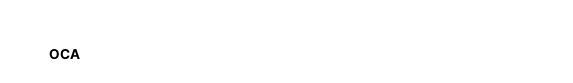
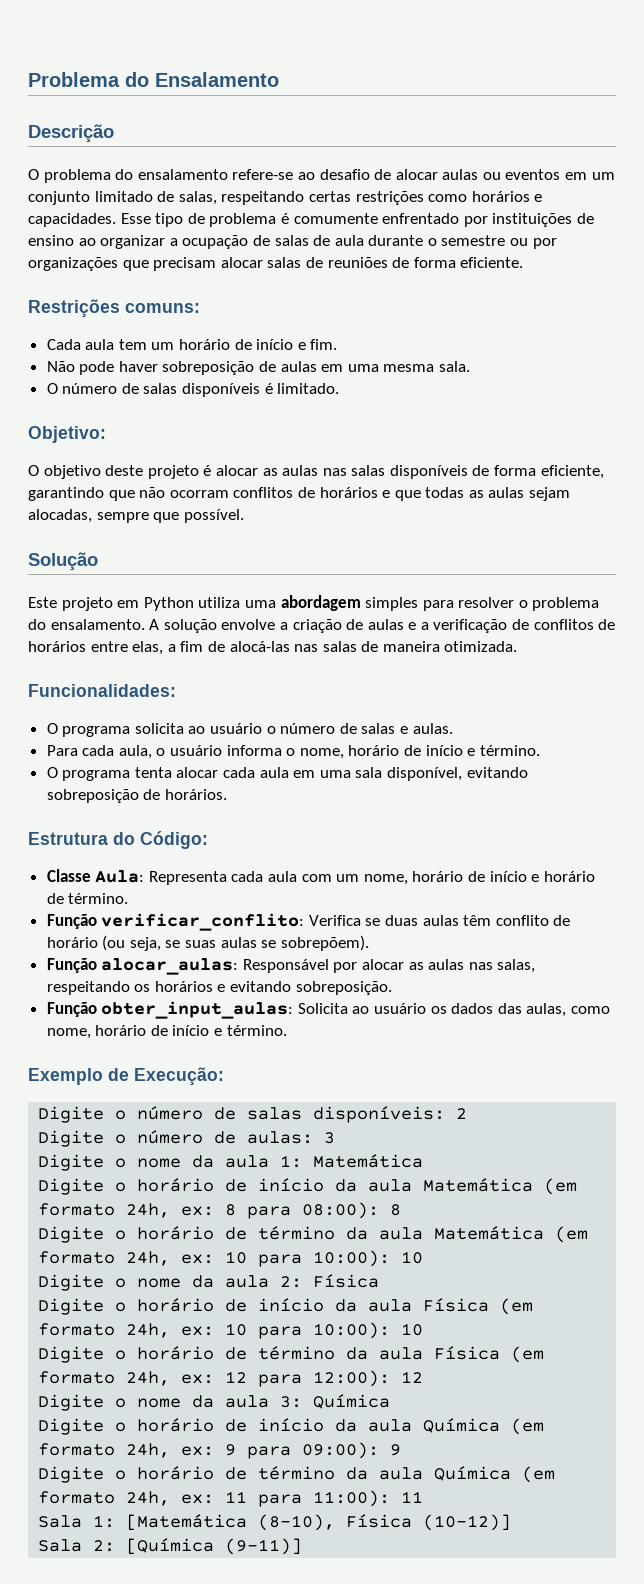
- OCA
+ Problema do Ensalamento
+ Descrição
+ O problema do ensalamento refere-se ao desafio de alocar aulas ou eventos em um conjunto limitado de salas, respeitando certas restrições como horários e capacidades. Esse tipo de problema é comumente enfrentado por instituições de ensino ao organizar a ocupação de salas de aula durante o semestre ou por organizações que precisam alocar salas de reuniões de forma eficiente.
+ Restrições comuns:
+ Cada aula tem um horário de início e fim.
+ Não pode haver sobreposição de aulas em uma mesma sala.
+ O número de salas disponíveis é limitado.
+ Objetivo:
+ O objetivo deste projeto é alocar as aulas nas salas disponíveis de forma eficiente, garantindo que não ocorram conflitos de horários e que todas as aulas sejam alocadas, sempre que possível.
+ Solução
+ Este projeto em Python utiliza uma abordagem simples para resolver o problema do ensalamento. A solução envolve a criação de aulas e a verificação de conflitos de horários entre elas, a fim de alocá-las nas salas de maneira otimizada.
+ Funcionalidades:
+ O programa solicita ao usuário o número de salas e aulas.
+ Para cada aula, o usuário informa o nome, horário de início e término.
+ O programa tenta alocar cada aula em uma sala disponível, evitando sobreposição de horários.
+ Estrutura do Código:
+ Classe Aula: Representa cada aula com um nome, horário de início e horário de término.
+ Função verificar_conflito: Verifica se duas aulas têm conflito de horário (ou seja, se suas aulas se sobrepõem).
+ Função alocar_aulas: Responsável por alocar as aulas nas salas, respeitando os horários e evitando sobreposição.
+ Função obter_input_aulas: Solicita ao usuário os dados das aulas, como nome, horário de início e término.
+ Exemplo de Execução:
+ Digite o número de salas disponíveis: 2
+ Digite o número de aulas: 3
+ Digite o nome da aula 1: Matemática
+ Digite o horário de início da aula Matemática (em formato 24h, ex: 8 para 08:00): 8
+ Digite o horário de término da aula Matemática (em formato 24h, ex: 10 para 10:00): 10
+ Digite o nome da aula 2: Física
+ Digite o horário de início da aula Física (em formato 24h, ex: 10 para 10:00): 10
+ Digite o horário de término da aula Física (em formato 24h, ex: 12 para 12:00): 12
+ Digite o nome da aula 3: Química
+ Digite o horário de início da aula Química (em formato 24h, ex: 9 para 09:00): 9
+ Digite o horário de término da aula Química (em formato 24h, ex: 11 para 11:00): 11
+ Sala 1: [Matemática (8-10), Física (10-12)]
+ Sala 2: [Química (9-11)]

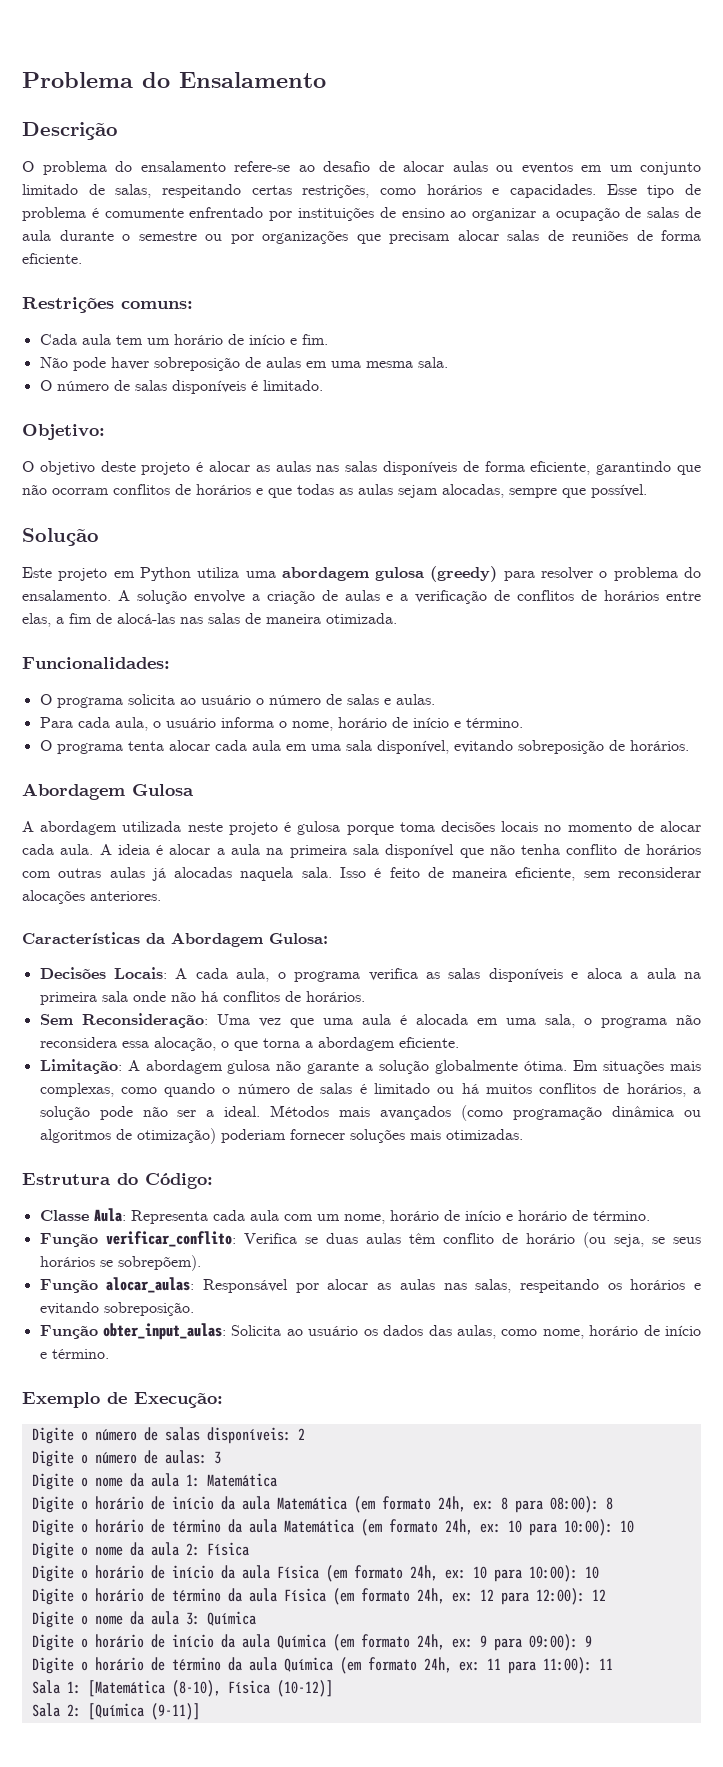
- O problema do ensalamento refere-se ao desafio de alocar aulas ou eventos em um conjunto limitado de salas, respeitando certas restrições como horários e capacidades.
+ O problema do ensalamento refere-se ao desafio de alocar aulas ou eventos em um conjunto limitado de salas, respeitando certas restrições, como horários e capacidades.
- Este projeto em Python utiliza uma abordagem simples para resolver o problema do ensalamento.
+ Este projeto em Python utiliza uma abordagem gulosa (greedy) para resolver o problema do ensalamento.
+ Abordagem Gulosa
+ A abordagem utilizada neste projeto é gulosa porque toma decisões locais no momento de alocar cada aula. A ideia é alocar a aula na primeira sala disponível que não tenha conflito de horários com outras aulas já alocadas naquela sala. Isso é feito de maneira eficiente, sem reconsiderar alocações anteriores.
+ Características da Abordagem Gulosa:
+ Decisões Locais: A cada aula, o programa verifica as salas disponíveis e aloca a aula na primeira sala onde não há conflitos de horários.
+ Sem Reconsideração: Uma vez que uma aula é alocada em uma sala, o programa não reconsidera essa alocação, o que torna a abordagem eficiente.
+ Limitação: A abordagem gulosa não garante a solução globalmente ótima. Em situações mais complexas, como quando o número de salas é limitado ou há muitos conflitos de horários, a solução pode não ser a ideal. Métodos mais avançados (como programação dinâmica ou algoritmos de otimização) poderiam fornecer soluções mais otimizadas.
- Função verificar_conflito: Verifica se duas aulas têm conflito de horário (ou seja, se suas aulas se sobrepõem).
+ Função verificar_conflito: Verifica se duas aulas têm conflito de horário (ou seja, se seus horários se sobrepõem).

